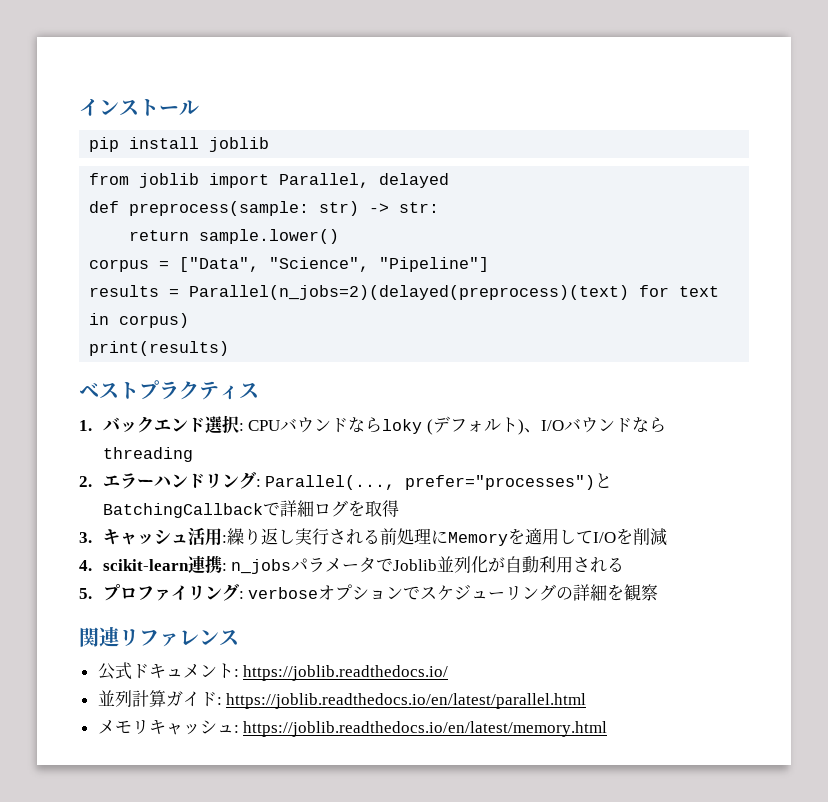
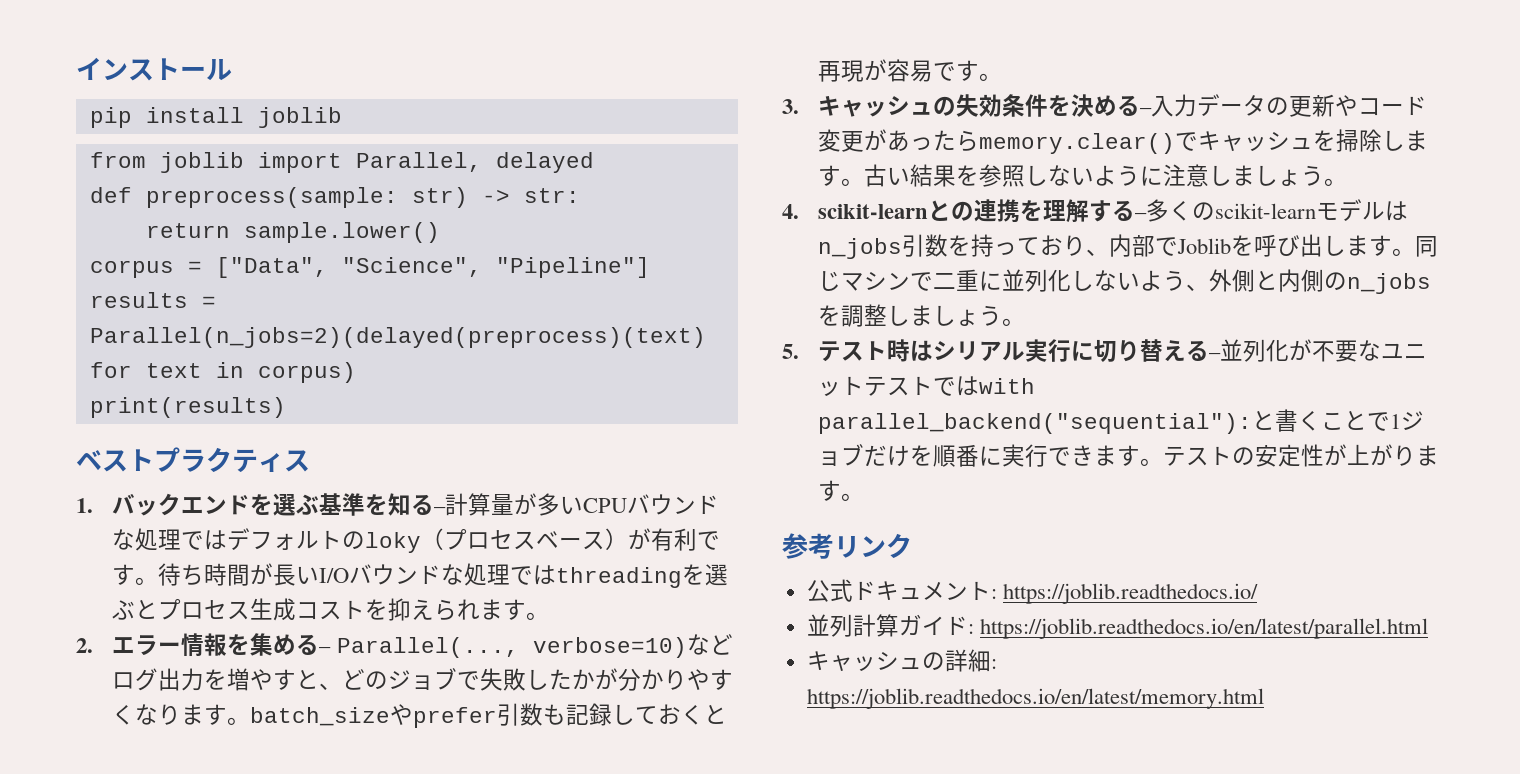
- 1.バックエンド選択: CPUバウンドならloky (デフォルト)、I/Oバウンドならthreading
- 2.エラーハンドリング: Parallel(..., prefer="processes")とBatchingCallbackで詳細ログを取得
- 3.キャッシュ活用:繰り返し実行される前処理にMemoryを適用してI/Oを削減
- 4. scikit-learn連携: n_jobsパラメータでJoblib並列化が自動利用される
- 5.プロファイリング: verboseオプションでスケジューリングの詳細を観察
- 関連リファレンス
+ 1.バックエンドを選ぶ基準を知る–計算量が多いCPUバウンドな処理ではデフォルトのloky（プロセスベース）が有利です。待ち時間が長いI/Oバウンドな処理ではthreadingを選ぶとプロセス生成コストを抑えられます。
+ 2.エラー情報を集める– Parallel(..., verbose=10)などログ出力を増やすと、どのジョブで失敗したかが分かりやすくなります。batch_sizeやprefer引数も記録しておくと再現が容易です。
+ 3.キャッシュの失効条件を決める–入力データの更新やコード変更があったらmemory.clear()でキャッシュを掃除します。古い結果を参照しないように注意しましょう。
+ 4. scikit-learnとの連携を理解する–多くのscikit-learnモデルはn_jobs引数を持っており、内部でJoblibを呼び出します。同じマシンで二重に並列化しないよう、外側と内側のn_jobsを調整しましょう。
+ 5.テスト時はシリアル実行に切り替える–並列化が不要なユニットテストではwith parallel_backend("sequential"):と書くことで1ジョブだけを順番に実行できます。テストの安定性が上がります。
+ 参考リンク
- メモリキャッシュ: https://joblib.readthedocs.io/en/latest/memory.html
+ キャッシュの詳細: https://joblib.readthedocs.io/en/latest/memory.html

